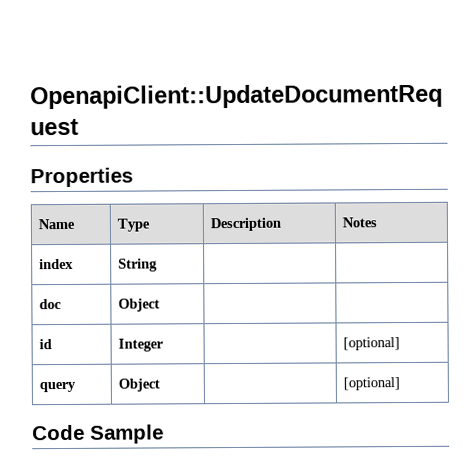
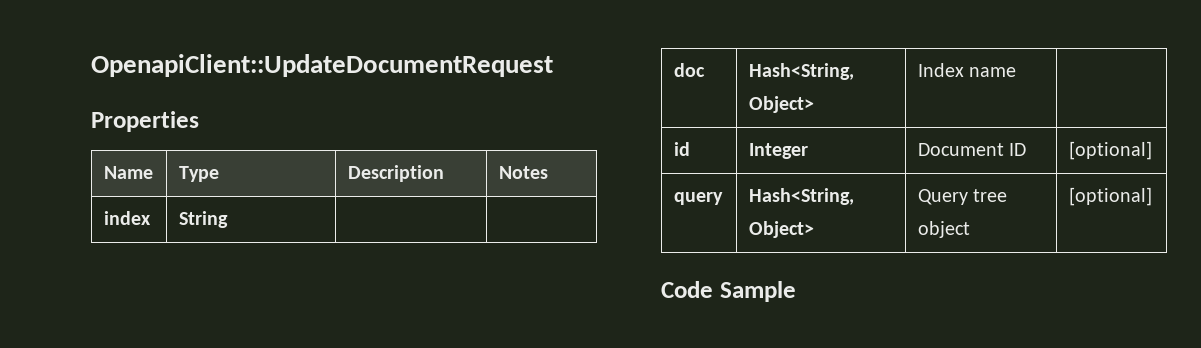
- doc | Object | |
+ doc | Hash<String, Object> | Index name |
- id | Integer | | [optional]
+ id | Integer | Document ID | [optional]
- query | Object | | [optional]
+ query | Hash<String, Object> | Query tree object | [optional]

